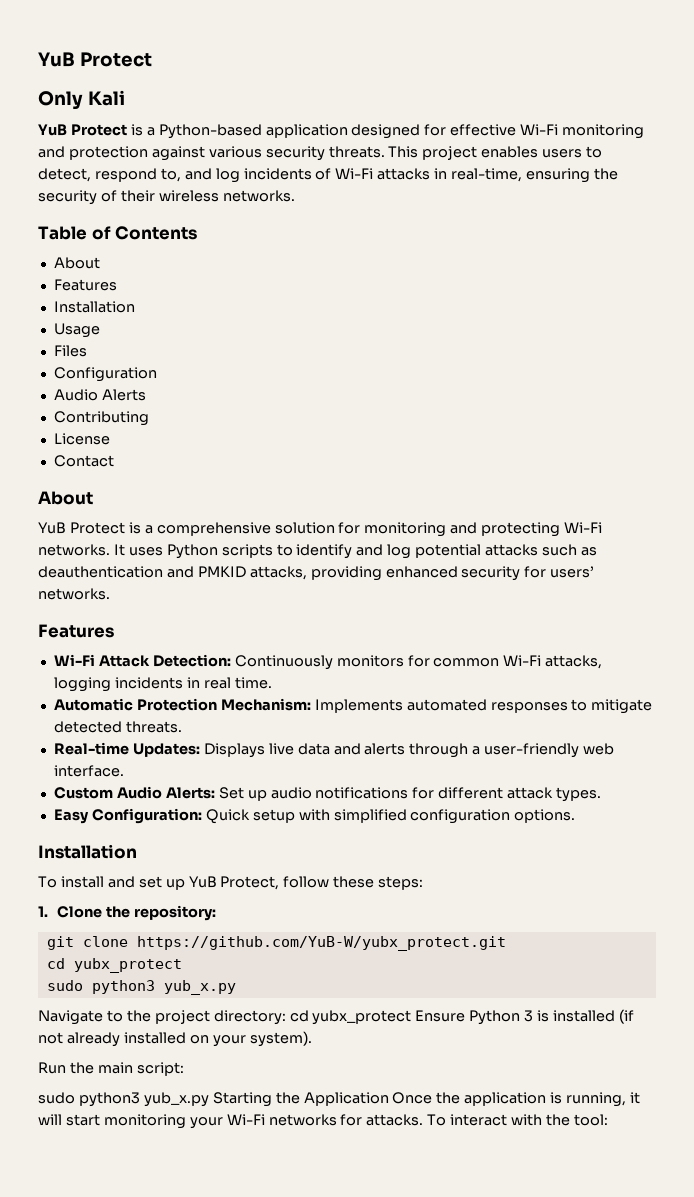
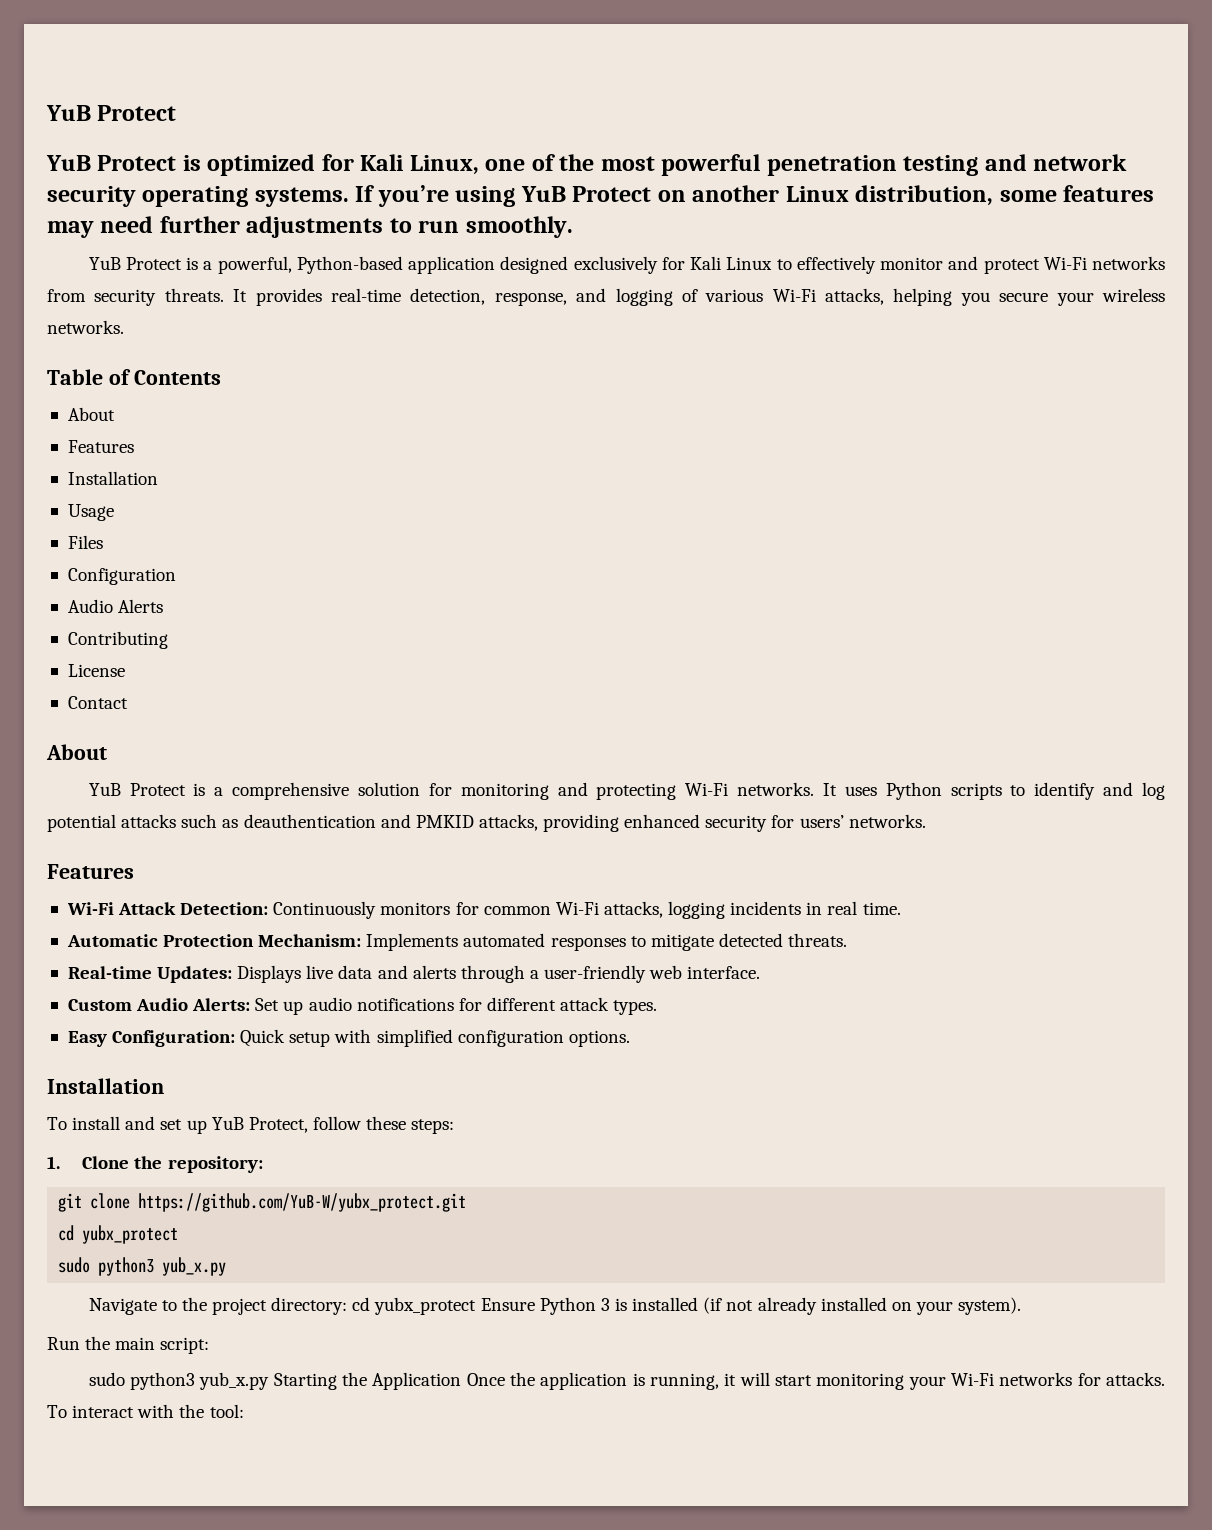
- Only Kali
- YuB Protect is a Python-based application designed for effective Wi-Fi monitoring and protection against various security threats. This project enables users to detect, respond to, and log incidents of Wi-Fi attacks in real-time, ensuring the security of their wireless networks.
+ YuB Protect is optimized for Kali Linux, one of the most powerful penetration testing and network security operating systems. If you’re using YuB Protect on another Linux distribution, some features may need further adjustments to run smoothly.
+ YuB Protect is a powerful, Python-based application designed exclusively for Kali Linux to effectively monitor and protect Wi-Fi networks from security threats. It provides real-time detection, response, and logging of various Wi-Fi attacks, helping you secure your wireless networks.

